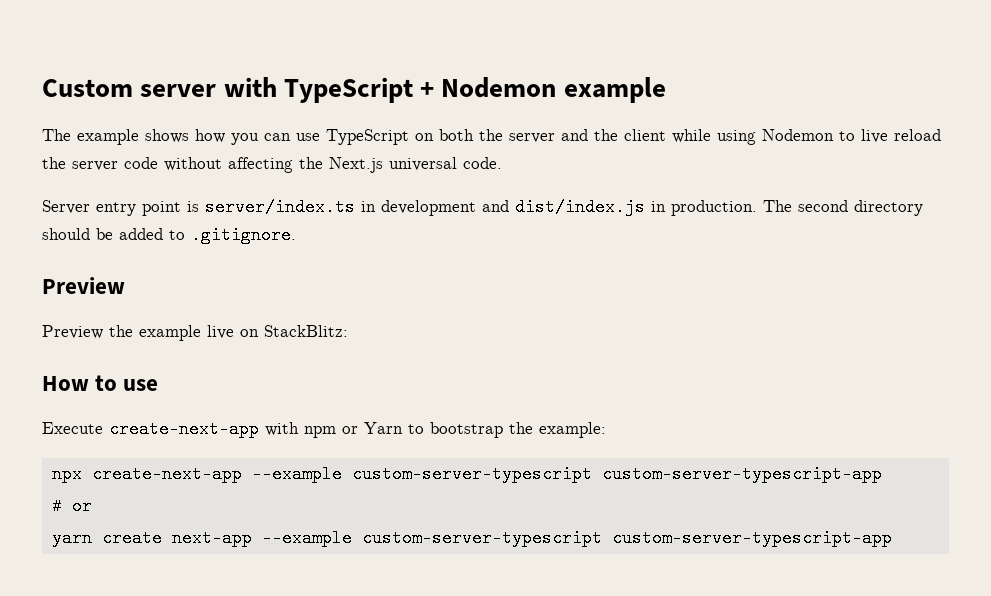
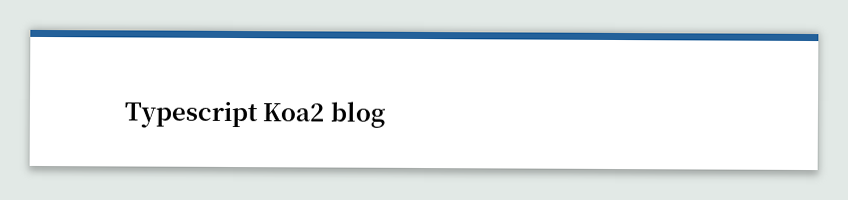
- Custom server with TypeScript + Nodemon example
- The example shows how you can use TypeScript on both the server and the client while using Nodemon to live reload the server code without affecting the Next.js universal code.
- Server entry point is server/index.ts in development and dist/index.js in production. The second directory should be added to .gitignore.
- Preview
- Preview the example live on StackBlitz:
- How to use
- Execute create-next-app with npm or Yarn to bootstrap the example:
- npx create-next-app --example custom-server-typescript custom-server-typescript-app
- # or
- yarn create next-app --example custom-server-typescript custom-server-typescript-app
+ Typescript Koa2 blog

